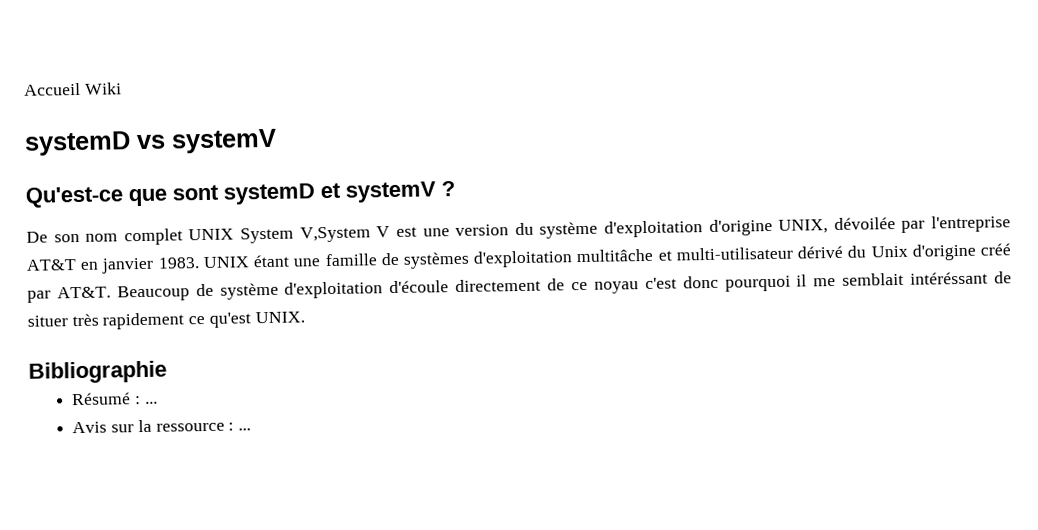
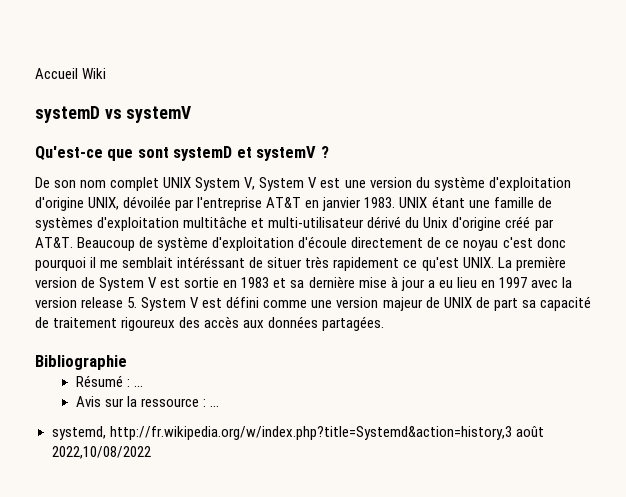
- De son nom complet UNIX System V,System V est une version du système d'exploitation d'origine UNIX, dévoilée par l'entreprise AT&T en janvier 1983.
+ De son nom complet UNIX System V, System V est une version du système d'exploitation d'origine UNIX, dévoilée par l'entreprise AT&T en janvier 1983.
+ La première version de System V est sortie en 1983 et sa dernière mise à jour a eu lieu en 1997 avec la version release 5. System V est défini comme une version majeur de UNIX de part sa capacité de traitement rigoureux des accès aux données partagées.
+ systemd, http://fr.wikipedia.org/w/index.php?title=Systemd&action=history,3 août 2022,10/08/2022

